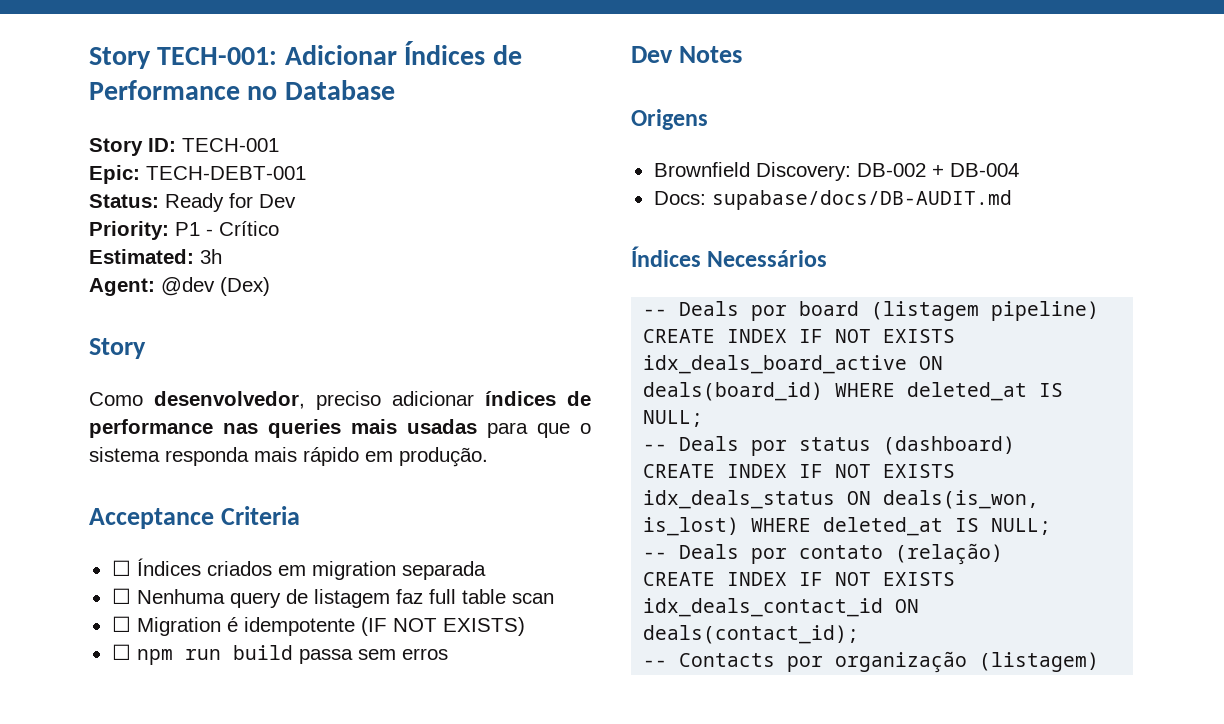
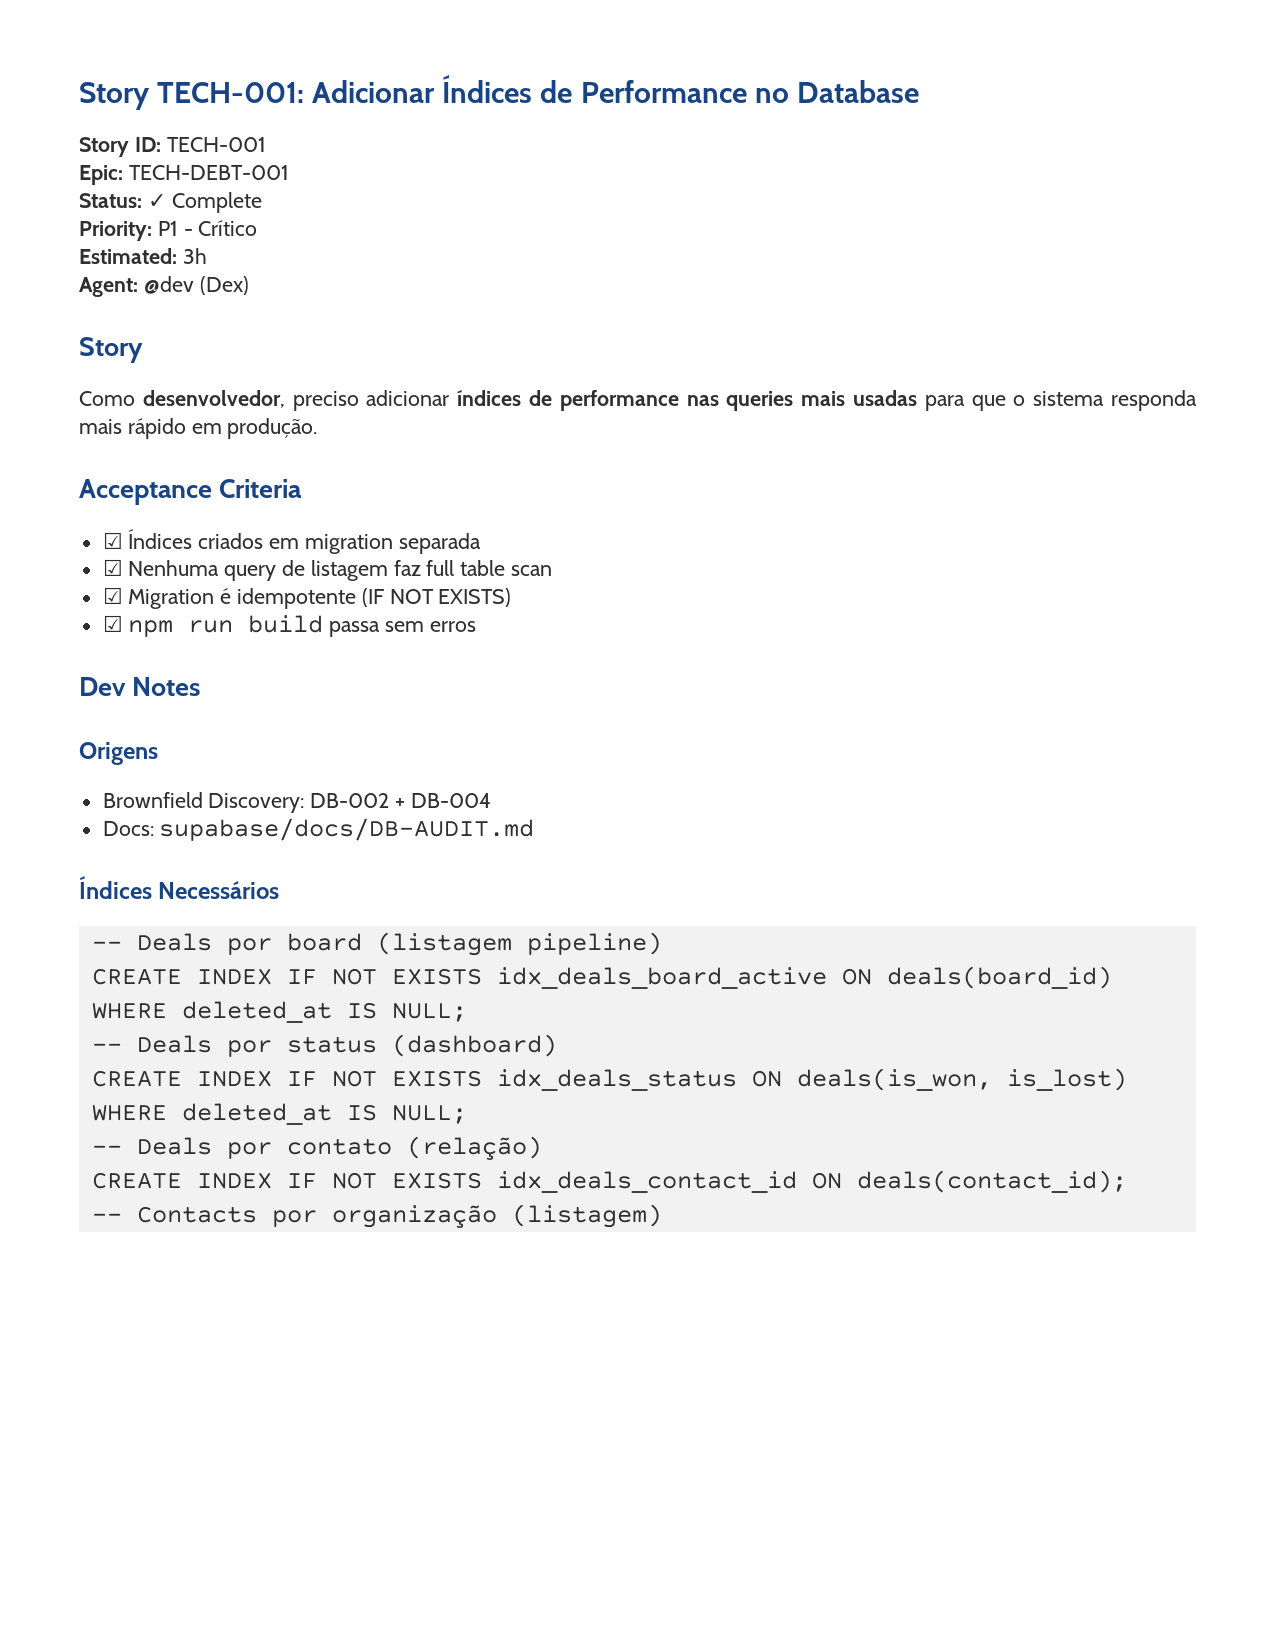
- Status: Ready for Dev
+ Status: ✓ Complete
- ☐ Índices criados em migration separada
+ ☑ Índices criados em migration separada
- ☐ Nenhuma query de listagem faz full table scan
+ ☑ Nenhuma query de listagem faz full table scan
- ☐ Migration é idempotente (IF NOT EXISTS)
+ ☑ Migration é idempotente (IF NOT EXISTS)
- ☐ npm run build passa sem erros
+ ☑ npm run build passa sem erros

